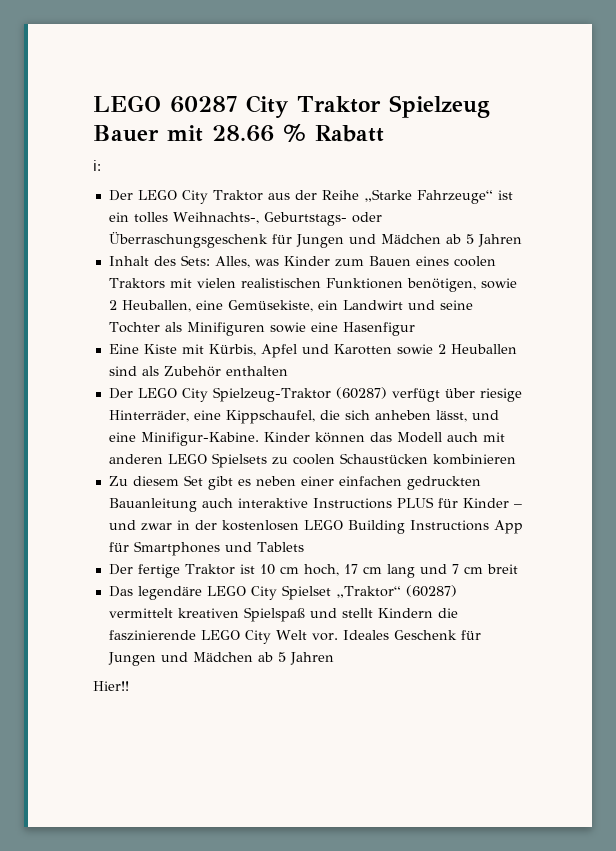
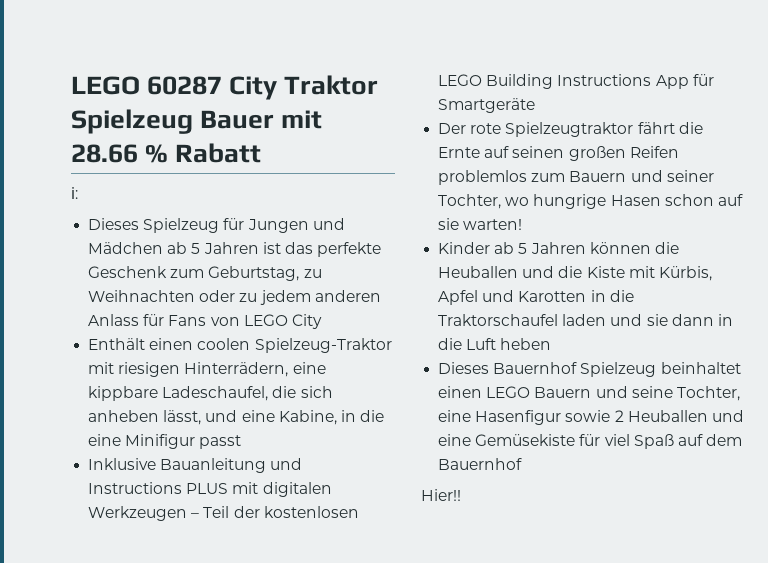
- Der LEGO City Traktor aus der Reihe „Starke Fahrzeuge“ ist ein tolles Weihnachts-, Geburtstags- oder Überraschungsgeschenk für Jungen und Mädchen ab 5 Jahren
- Inhalt des Sets: Alles, was Kinder zum Bauen eines coolen Traktors mit vielen realistischen Funktionen benötigen, sowie 2 Heuballen, eine Gemüsekiste, ein Landwirt und seine Tochter als Minifiguren sowie eine Hasenfigur
- Eine Kiste mit Kürbis, Apfel und Karotten sowie 2 Heuballen sind als Zubehör enthalten
- Der LEGO City Spielzeug-Traktor (60287) verfügt über riesige Hinterräder, eine Kippschaufel, die sich anheben lässt, und eine Minifigur-Kabine. Kinder können das Modell auch mit anderen LEGO Spielsets zu coolen Schaustücken kombinieren
- Zu diesem Set gibt es neben einer einfachen gedruckten Bauanleitung auch interaktive Instructions PLUS für Kinder – und zwar in der kostenlosen LEGO Building Instructions App für Smartphones und Tablets
- Der fertige Traktor ist 10 cm hoch, 17 cm lang und 7 cm breit
- Das legendäre LEGO City Spielset „Traktor“ (60287) vermittelt kreativen Spielspaß und stellt Kindern die faszinierende LEGO City Welt vor. Ideales Geschenk für Jungen und Mädchen ab 5 Jahren
+ Dieses Spielzeug für Jungen und Mädchen ab 5 Jahren ist das perfekte Geschenk zum Geburtstag, zu Weihnachten oder zu jedem anderen Anlass für Fans von LEGO City
+ Enthält einen coolen Spielzeug-Traktor mit riesigen Hinterrädern, eine kippbare Ladeschaufel, die sich anheben lässt, und eine Kabine, in die eine Minifigur passt
+ Inklusive Bauanleitung und Instructions PLUS mit digitalen Werkzeugen – Teil der kostenlosen LEGO Building Instructions App für Smartgeräte
+ Der rote Spielzeugtraktor fährt die Ernte auf seinen großen Reifen problemlos zum Bauern und seiner Tochter, wo hungrige Hasen schon auf sie warten!
+ Kinder ab 5 Jahren können die Heuballen und die Kiste mit Kürbis, Apfel und Karotten in die Traktorschaufel laden und sie dann in die Luft heben
+ Dieses Bauernhof Spielzeug beinhaltet einen LEGO Bauern und seine Tochter, eine Hasenfigur sowie 2 Heuballen und eine Gemüsekiste für viel Spaß auf dem Bauernhof

